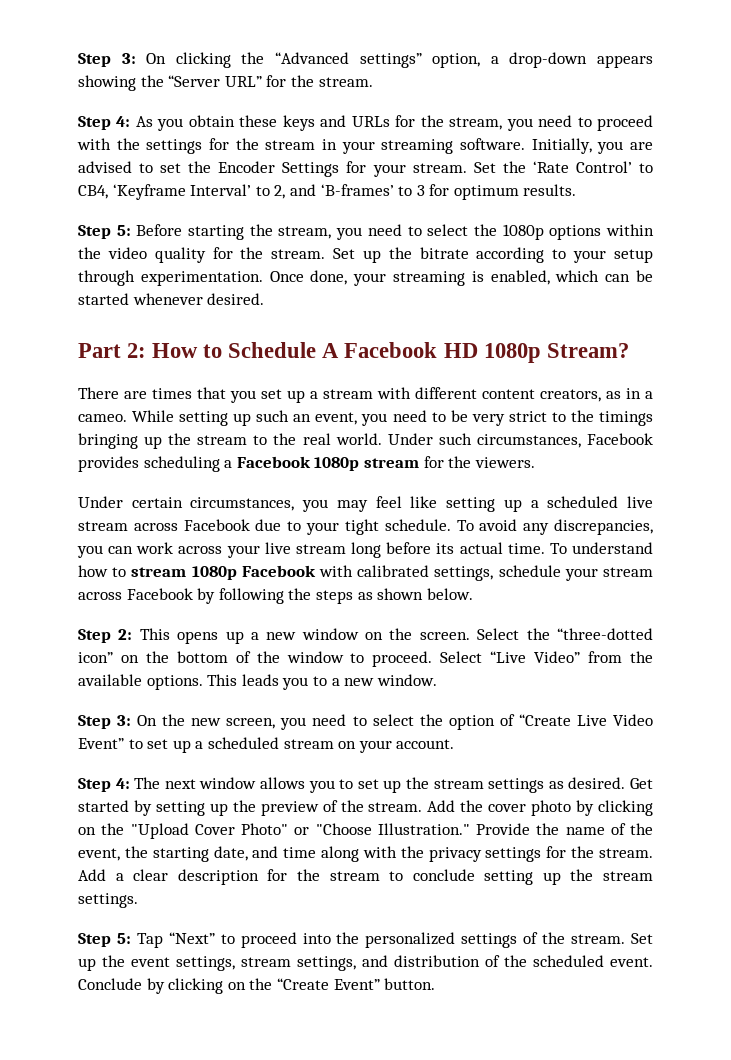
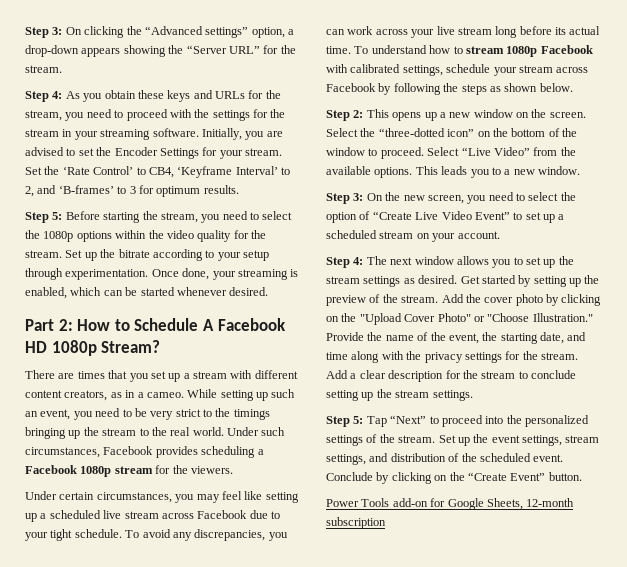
+ Power Tools add-on for Google Sheets, 12-month subscription

